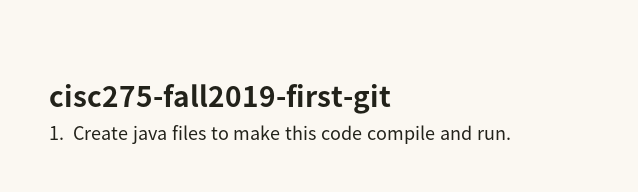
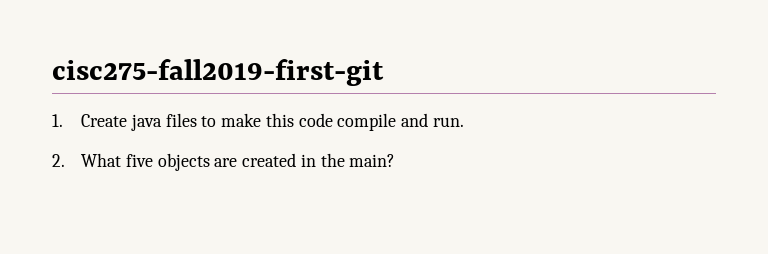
+ 2. What five objects are created in the main?

